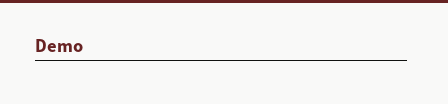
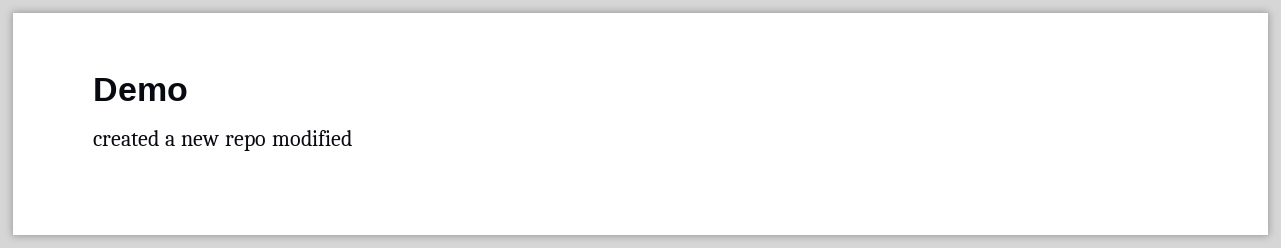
+ created a new repo modified

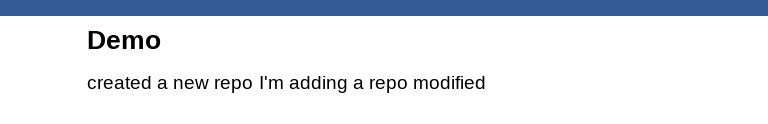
- created a new repo modified
+ created a new repo I'm adding a repo modified

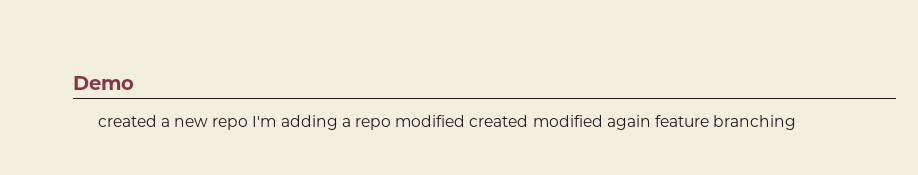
- created a new repo I'm adding a repo modified
+ created a new repo I'm adding a repo modified created modified again feature branching

